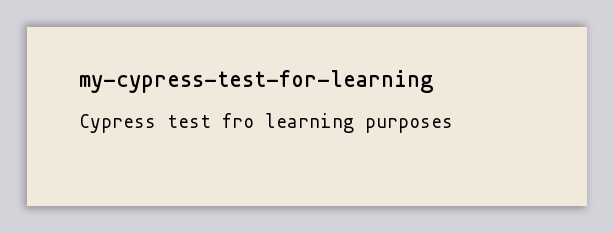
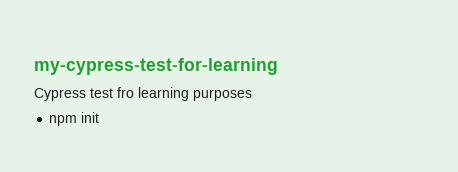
+ npm init

